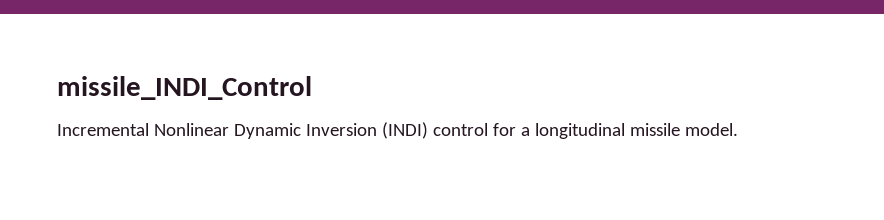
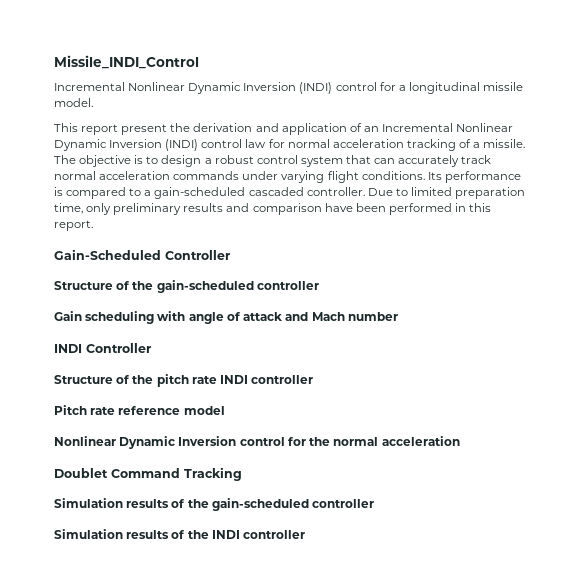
- missile_INDI_Control
+ Missile_INDI_Control
+ This report present the derivation and application of an Incremental Nonlinear Dynamic Inversion (INDI) control law for normal acceleration tracking of a missile. The objective is to design a robust control system that can accurately track normal acceleration commands under varying flight conditions. Its performance is compared to a gain-scheduled cascaded controller. Due to limited preparation time, only preliminary results and comparison have been performed in this report.
+ Gain-Scheduled Controller
+ Structure of the gain-scheduled controller
+ Gain scheduling with angle of attack and Mach number
+ INDI Controller
+ Structure of the pitch rate INDI controller
+ Pitch rate reference model
+ Nonlinear Dynamic Inversion control for the normal acceleration
+ Doublet Command Tracking
+ Simulation results of the gain-scheduled controller
+ Simulation results of the INDI controller

